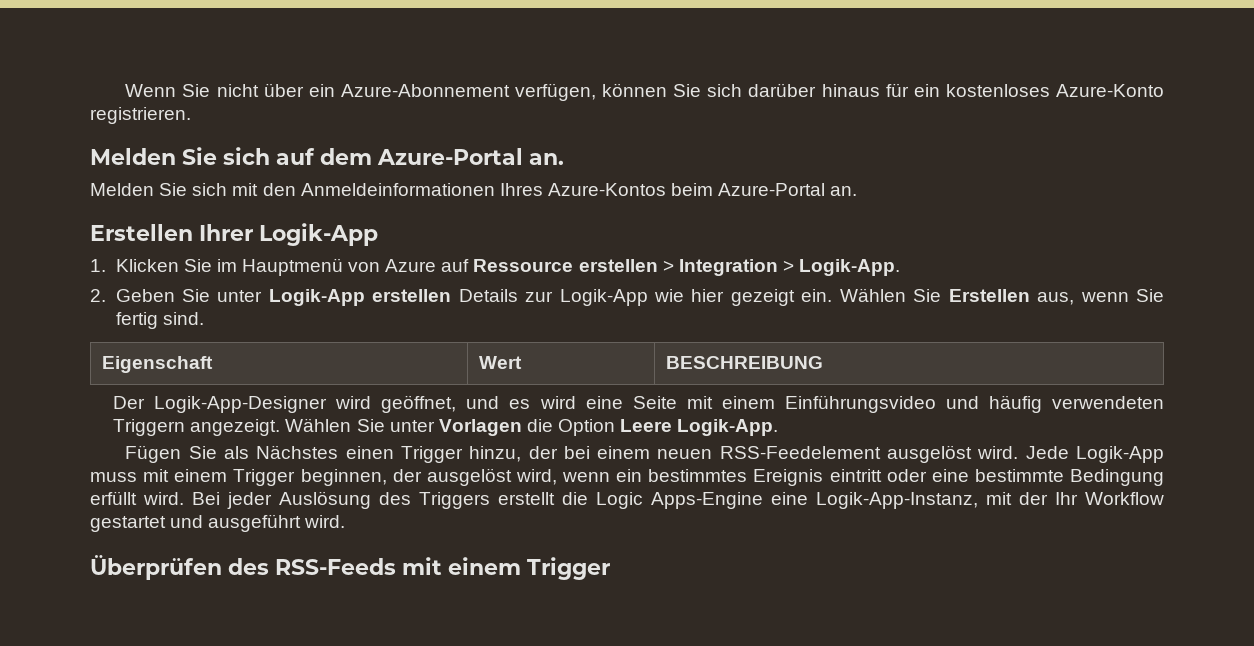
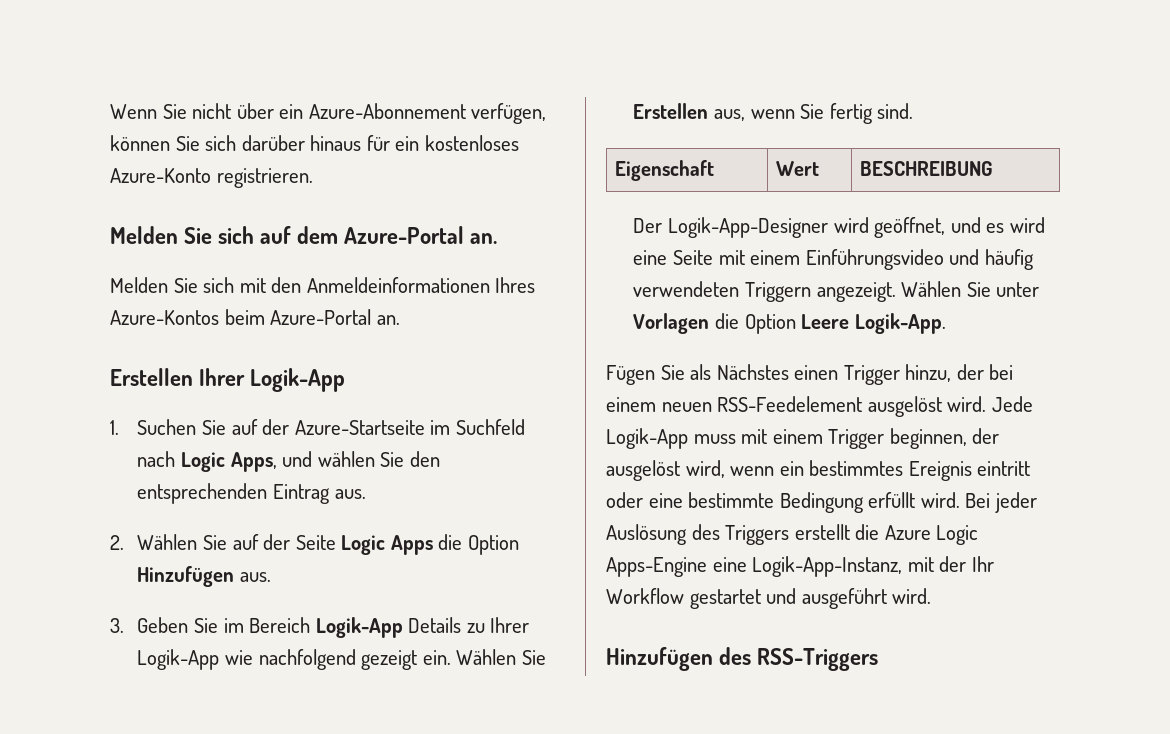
- 1. Klicken Sie im Hauptmenü von Azure auf Ressource erstellen > Integration > Logik-App.
- 2. Geben Sie unter Logik-App erstellen Details zur Logik-App wie hier gezeigt ein.
+ 1. Suchen Sie auf der Azure-Startseite im Suchfeld nach Logic Apps, und wählen Sie den entsprechenden Eintrag aus.
+ 2. Wählen Sie auf der Seite Logic Apps die Option Hinzufügen aus.
+ 3. Geben Sie im Bereich Logik-App Details zu Ihrer Logik-App wie nachfolgend gezeigt ein.
- Bei jeder Auslösung des Triggers erstellt die Logic Apps-Engine eine Logik-App-Instanz, mit der Ihr Workflow gestartet und ausgeführt wird.
+ Bei jeder Auslösung des Triggers erstellt die Azure Logic Apps-Engine eine Logik-App-Instanz, mit der Ihr Workflow gestartet und ausgeführt wird.
- Überprüfen des RSS-Feeds mit einem Trigger
+ Hinzufügen des RSS-Triggers

